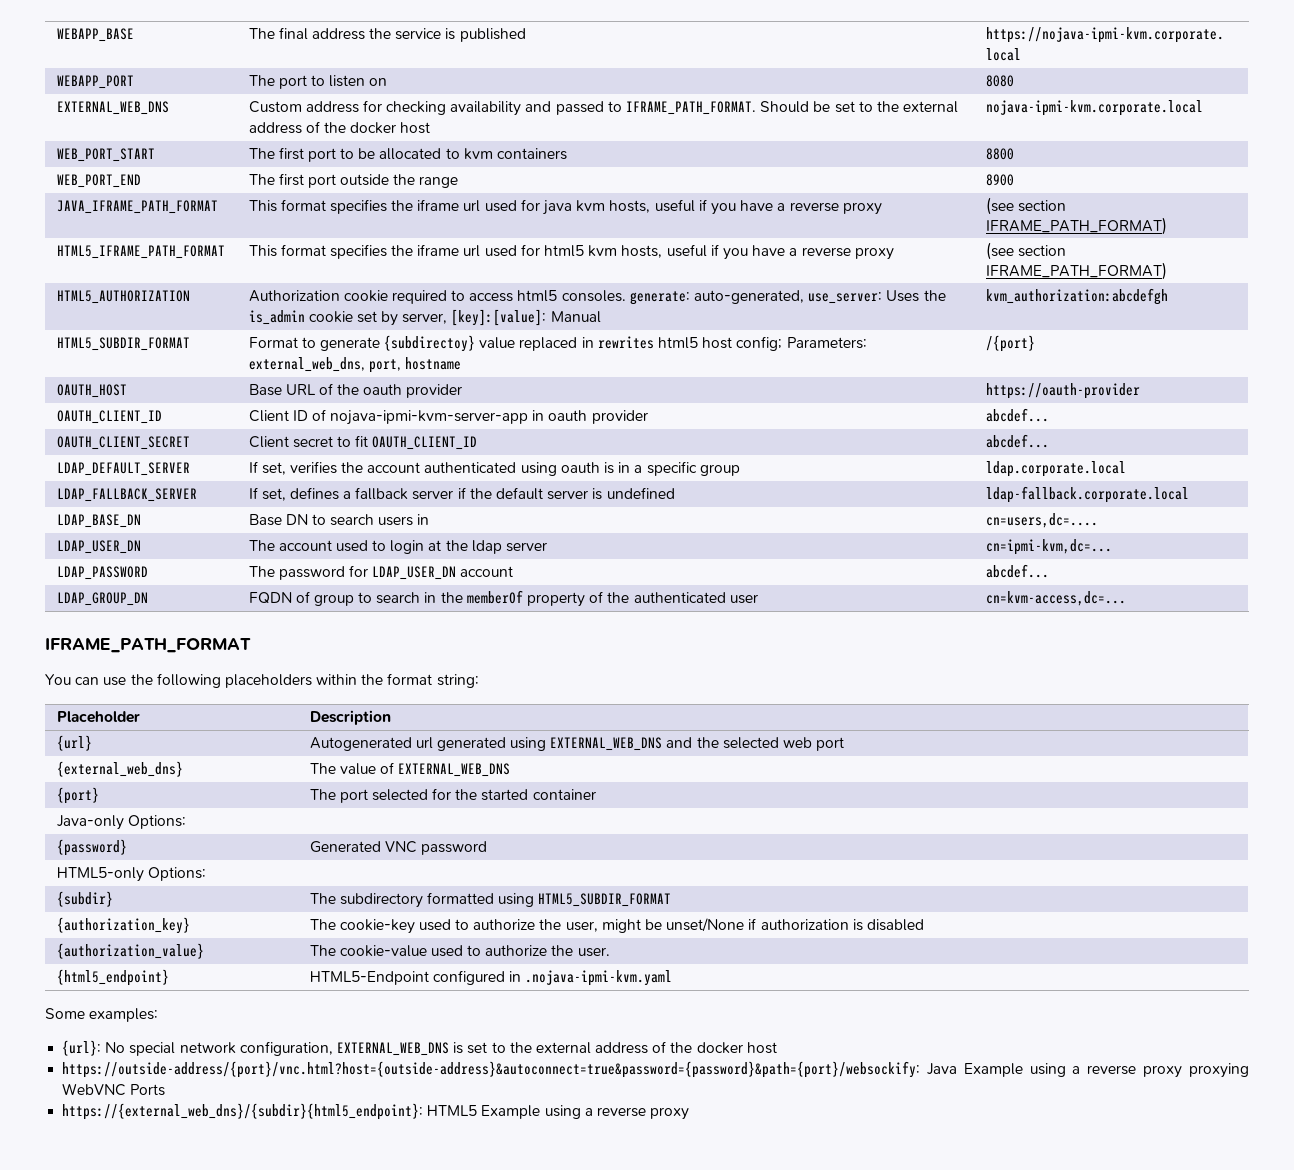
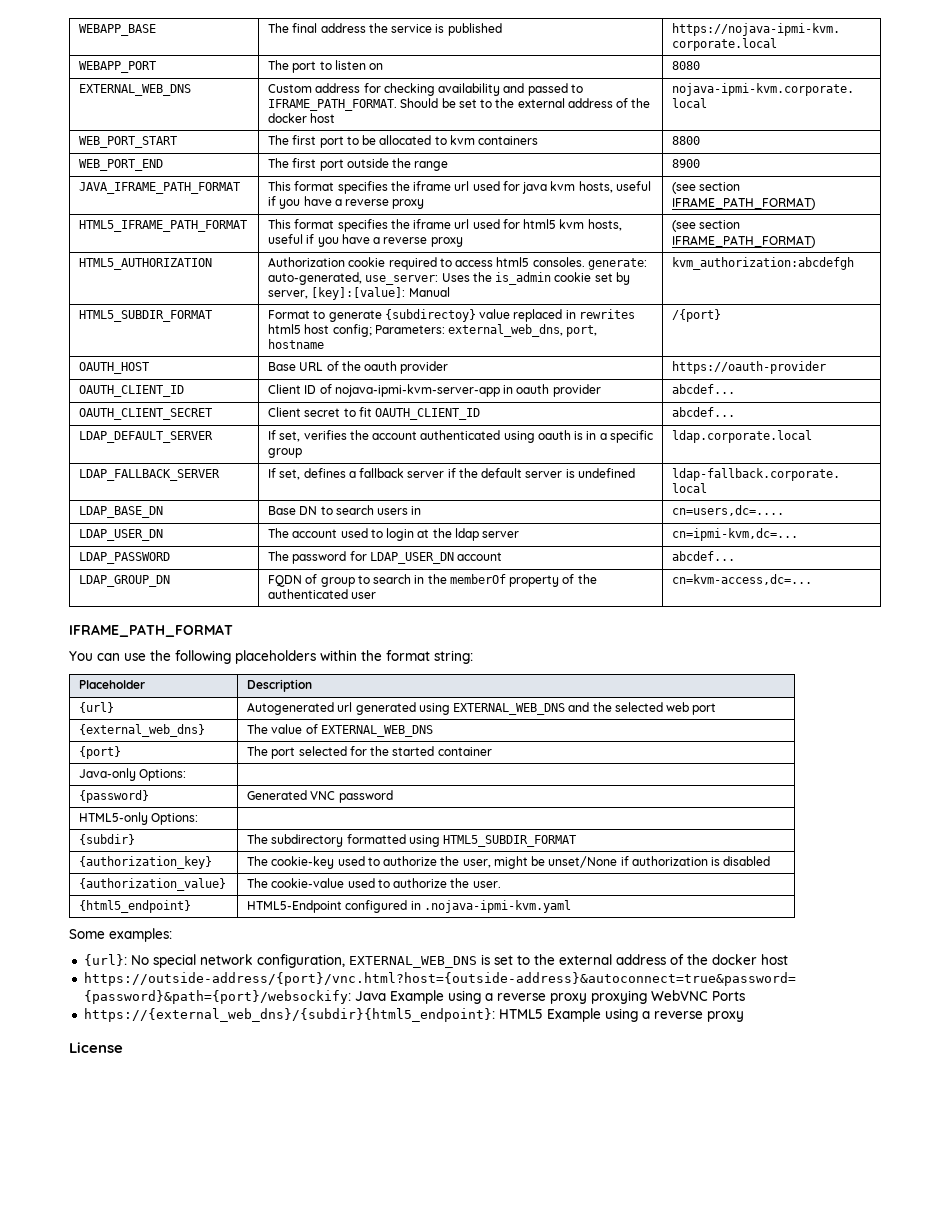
+ License

